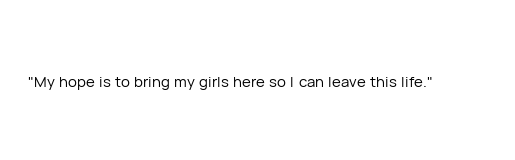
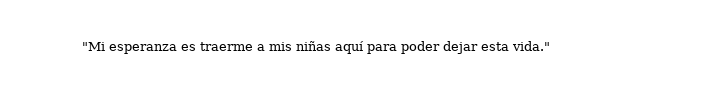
- "My hope is to bring my girls here so I can leave this life."
+ "Mi esperanza es traerme a mis niñas aquí para poder dejar esta vida."

